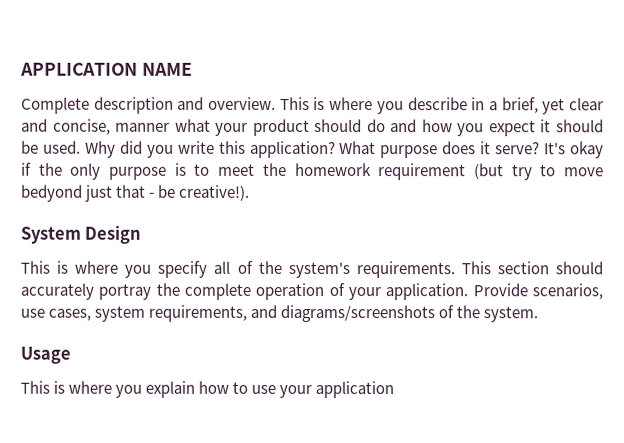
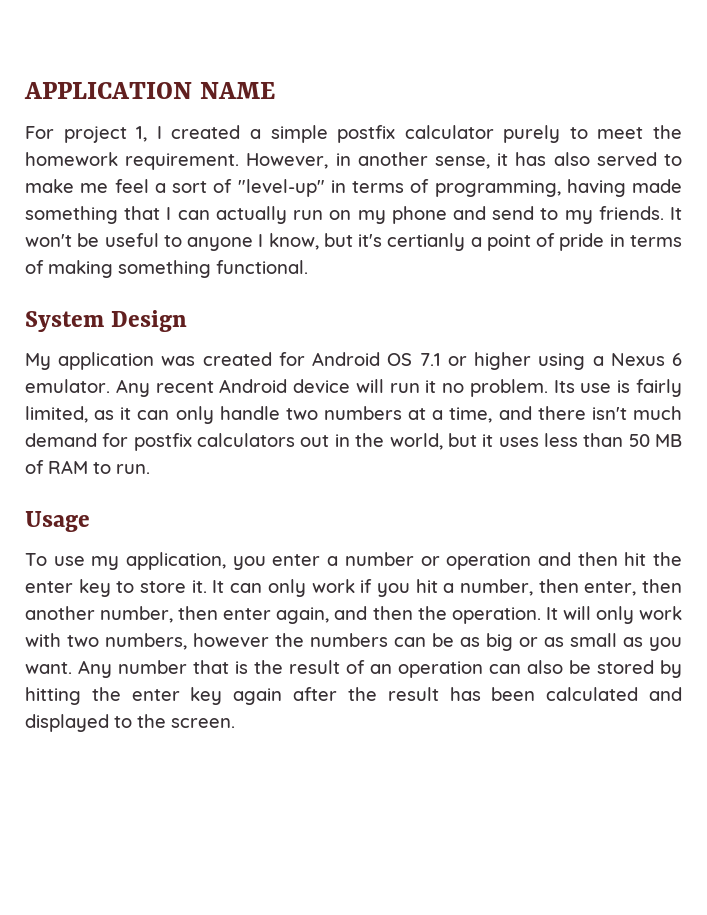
- Complete description and overview. This is where you describe in a brief, yet clear and concise, manner what your product should do and how you expect it should be used. Why did you write this application? What purpose does it serve? It's okay if the only purpose is to meet the homework requirement (but try to move bedyond just that - be creative!).
+ For project 1, I created a simple postfix calculator purely to meet the homework requirement. However, in another sense, it has also served to make me feel a sort of "level-up" in terms of programming, having made something that I can actually run on my phone and send to my friends. It won't be useful to anyone I know, but it's certianly a point of pride in terms of making something functional.
  System Design
- This is where you specify all of the system's requirements. This section should accurately portray the complete operation of your application. Provide scenarios, use cases, system requirements, and diagrams/screenshots of the system.
+ My application was created for Android OS 7.1 or higher using a Nexus 6 emulator. Any recent Android device will run it no problem. Its use is fairly limited, as it can only handle two numbers at a time, and there isn't much demand for postfix calculators out in the world, but it uses less than 50 MB of RAM to run.
  Usage
- This is where you explain how to use your application
+ To use my application, you enter a number or operation and then hit the enter key to store it. It can only work if you hit a number, then enter, then another number, then enter again, and then the operation. It will only work with two numbers, however the numbers can be as big or as small as you want. Any number that is the result of an operation can also be stored by hitting the enter key again after the result has been calculated and displayed to the screen.

